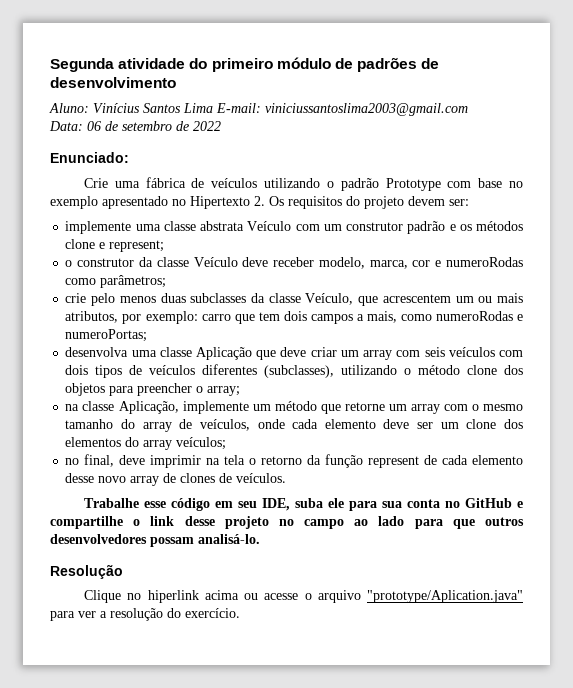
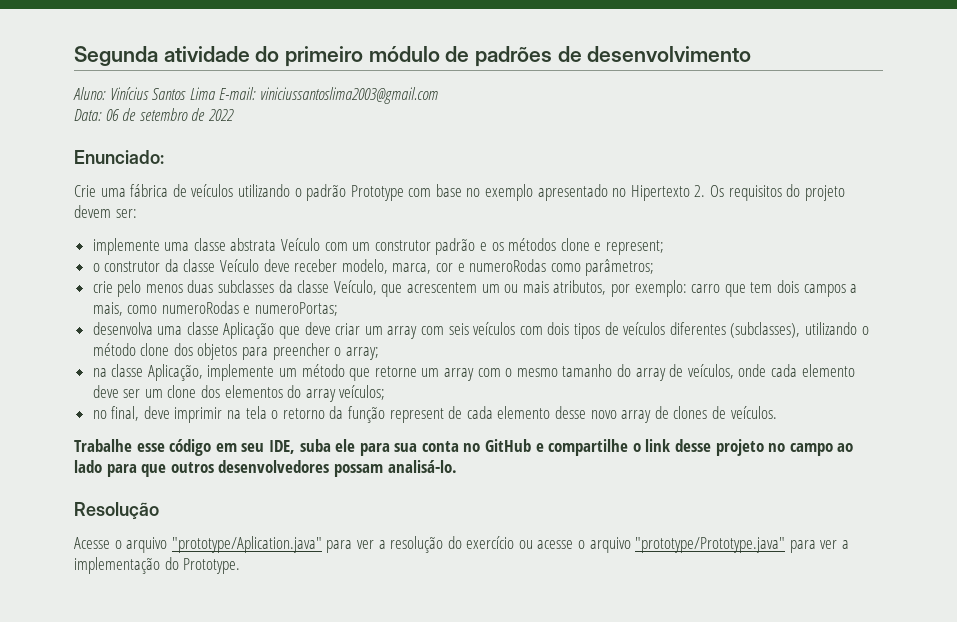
- Clique no hiperlink acima ou acesse o arquivo "prototype/Aplication.java" para ver a resolução do exercício.
+ Acesse o arquivo "prototype/Aplication.java" para ver a resolução do exercício ou acesse o arquivo "prototype/Prototype.java" para ver a implementação do Prototype.

